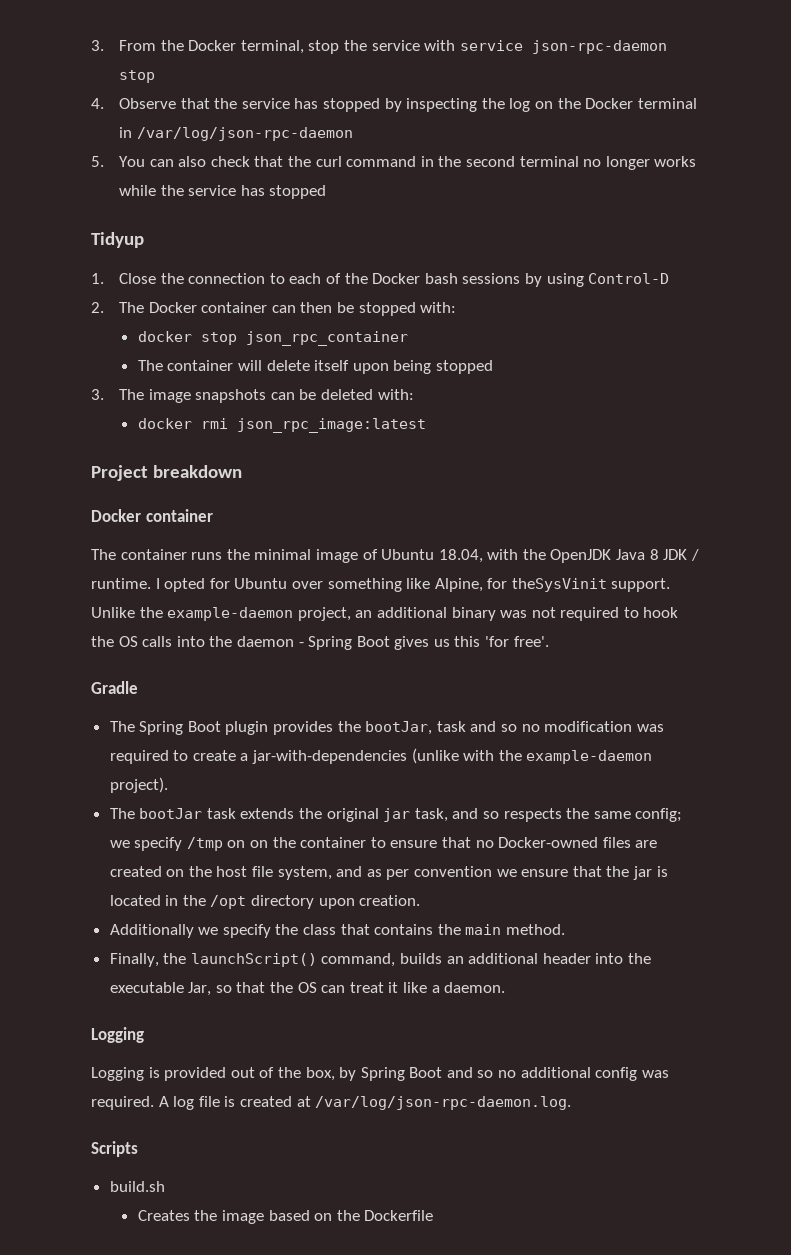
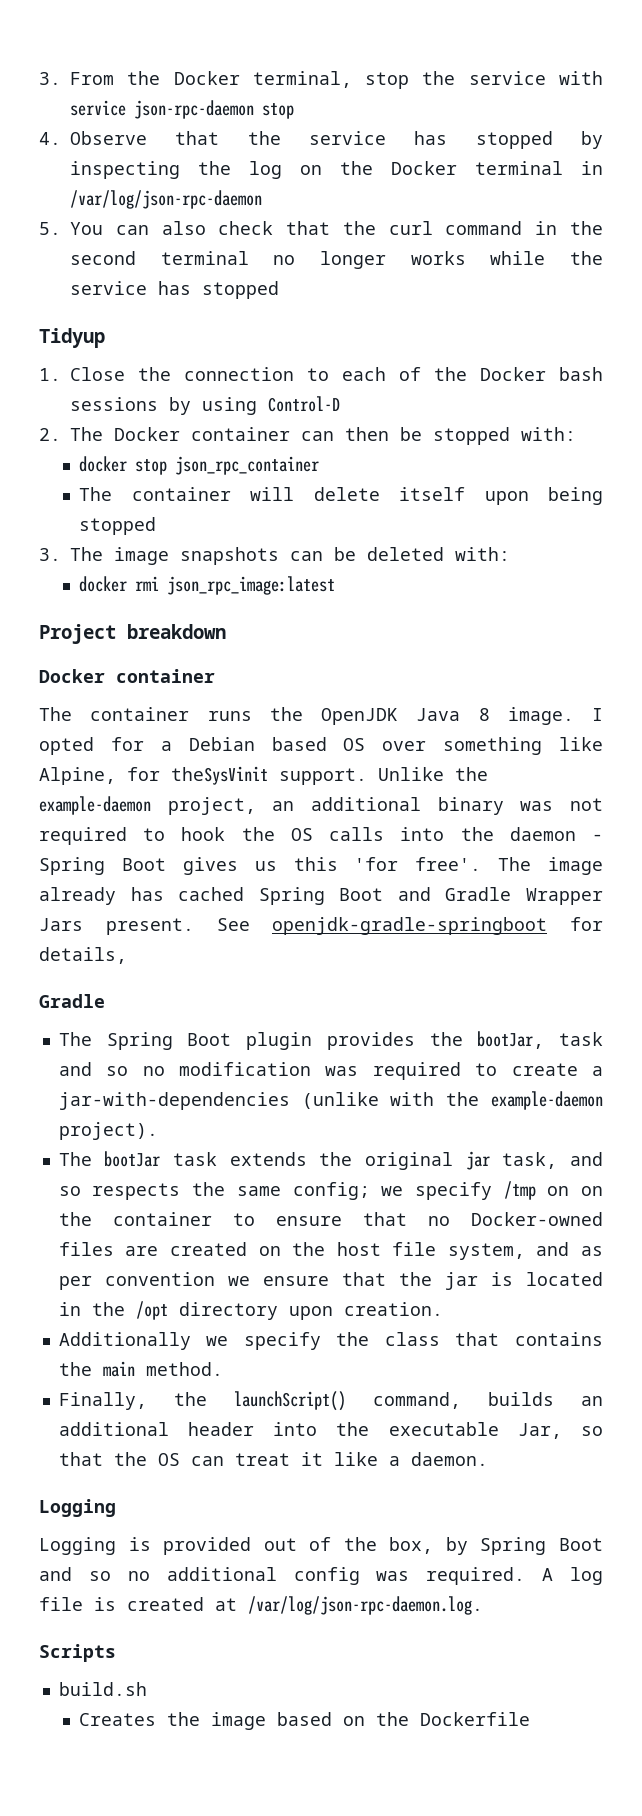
- The container runs the minimal image of Ubuntu 18.04, with the OpenJDK Java 8 JDK / runtime. I opted for Ubuntu over something like Alpine, for theSysVinit support.
+ The container runs the OpenJDK Java 8 image. I opted for a Debian based OS over something like Alpine, for theSysVinit support.
+ The image already has cached Spring Boot and Gradle Wrapper Jars present. See openjdk-gradle-springboot for details,

